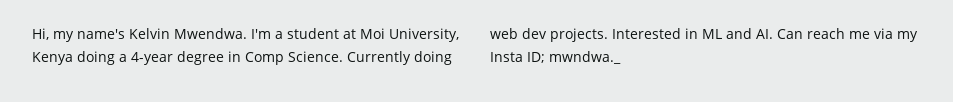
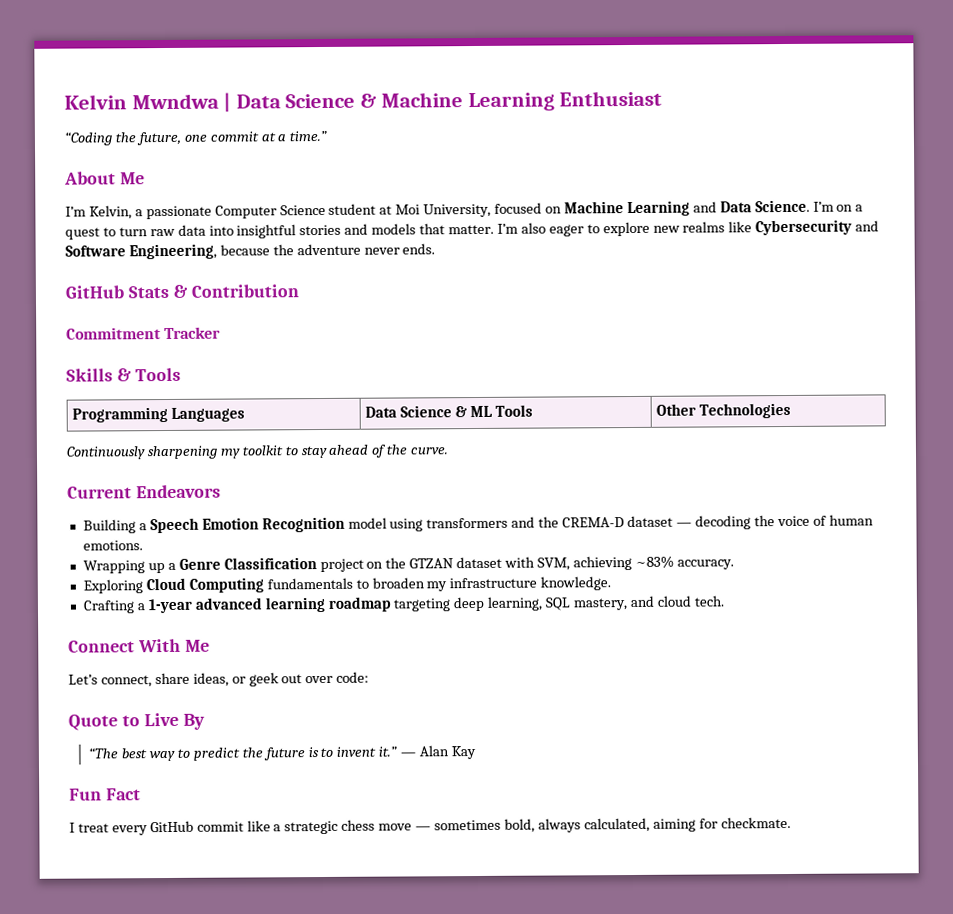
- Hi, my name's Kelvin Mwendwa. I'm a student at Moi University, Kenya doing a 4-year degree in Comp Science. Currently doing web dev projects. Interested in ML and AI. Can reach me via my Insta ID; mwndwa._
+ Kelvin Mwndwa | Data Science & Machine Learning Enthusiast
+ “Coding the future, one commit at a time.”
+ About Me
+ I’m Kelvin, a passionate Computer Science student at Moi University, focused on Machine Learning and Data Science. I’m on a quest to turn raw data into insightful stories and models that matter. I’m also eager to explore new realms like Cybersecurity and Software Engineering, because the adventure never ends.
+ GitHub Stats & Contribution
+ Commitment Tracker
+ Skills & Tools
+ Programming Languages | Data Science & ML Tools | Other Technologies
+ Continuously sharpening my toolkit to stay ahead of the curve.
+ Current Endeavors
+ Building a Speech Emotion Recognition model using transformers and the CREMA-D dataset — decoding the voice of human emotions.
+ Wrapping up a Genre Classification project on the GTZAN dataset with SVM, achieving ~83% accuracy.
+ Exploring Cloud Computing fundamentals to broaden my infrastructure knowledge.
+ Crafting a 1-year advanced learning roadmap targeting deep learning, SQL mastery, and cloud tech.
+ Connect With Me
+ Let’s connect, share ideas, or geek out over code:
+ Quote to Live By
+ “The best way to predict the future is to invent it.” — Alan Kay
+ Fun Fact
+ I treat every GitHub commit like a strategic chess move — sometimes bold, always calculated, aiming for checkmate.

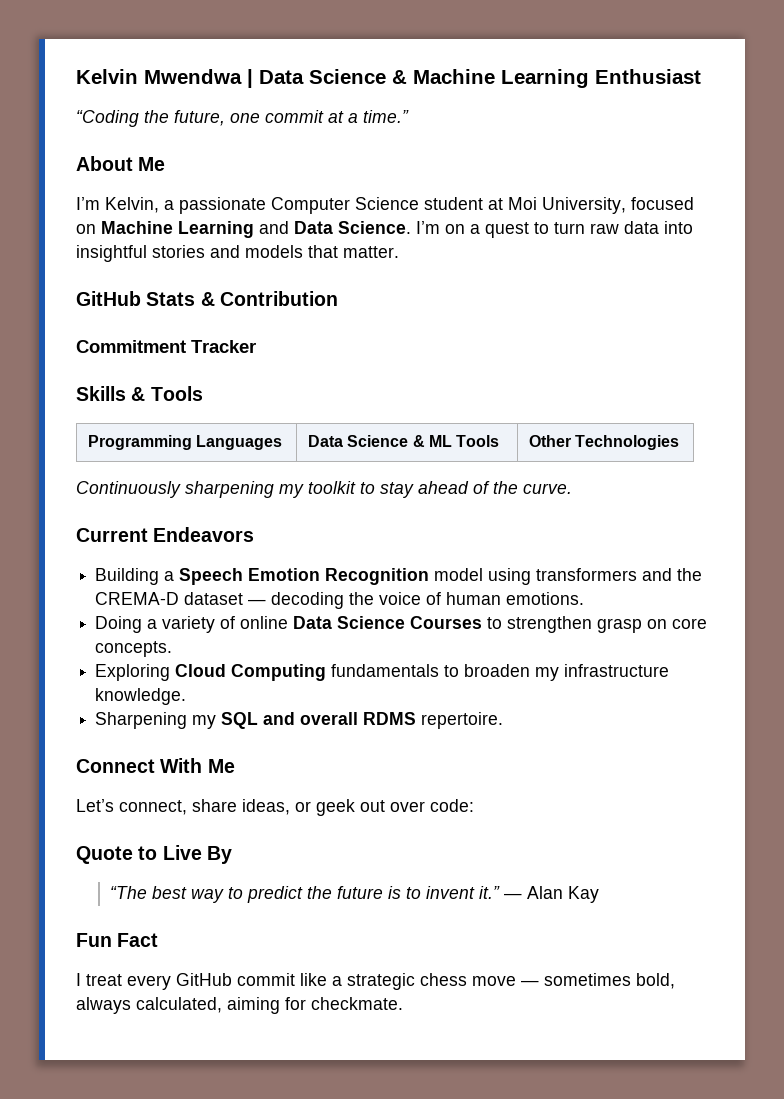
- Kelvin Mwndwa | Data Science & Machine Learning Enthusiast
+ Kelvin Mwendwa | Data Science & Machine Learning Enthusiast
- I’m also eager to explore new realms like Cybersecurity and Software Engineering, because the adventure never ends.
- Wrapping up a Genre Classification project on the GTZAN dataset with SVM, achieving ~83% accuracy.
+ Doing a variety of online Data Science Courses to strengthen grasp on core concepts.
- Crafting a 1-year advanced learning roadmap targeting deep learning, SQL mastery, and cloud tech.
+ Sharpening my SQL and overall RDMS repertoire.

